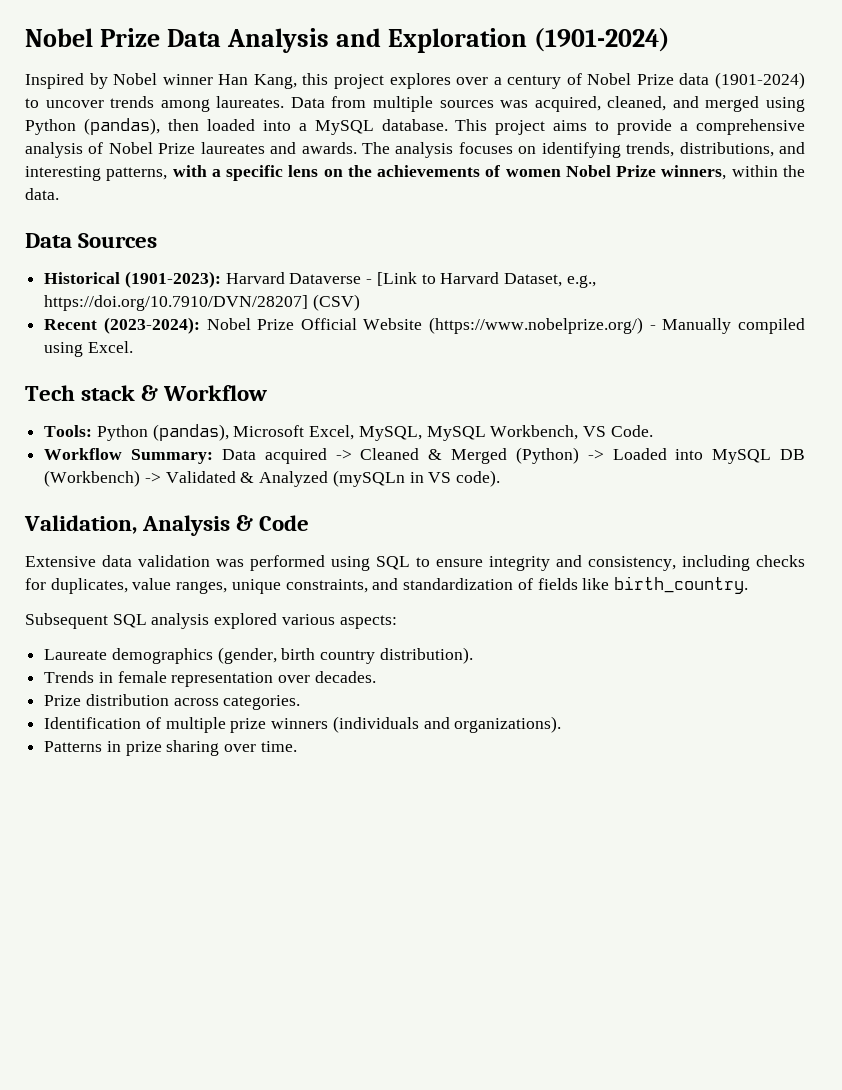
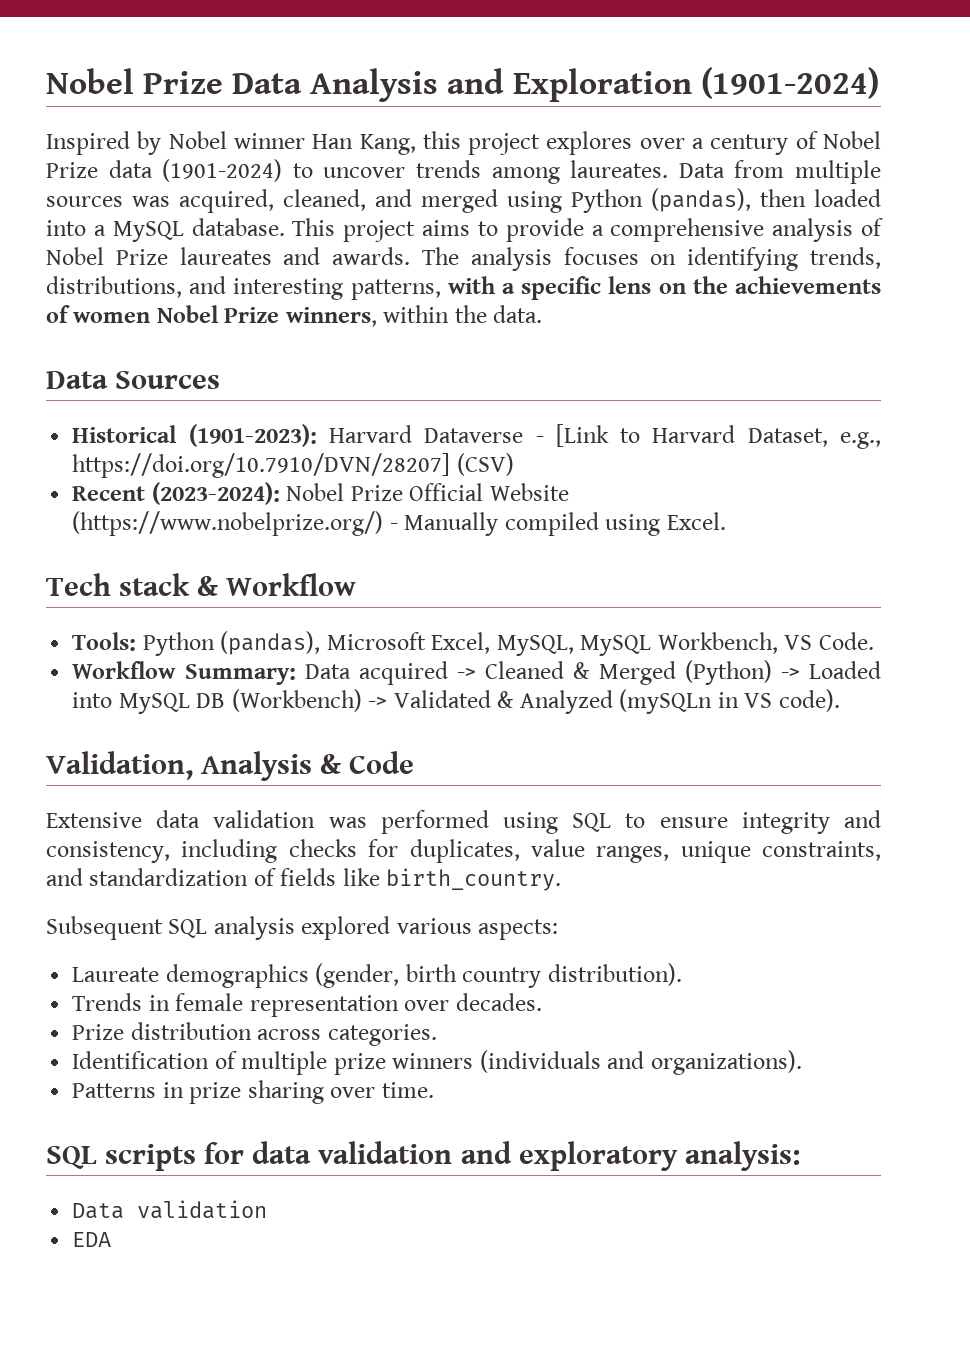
+ SQL scripts for data validation and exploratory analysis:
+ Data validation
+ EDA

